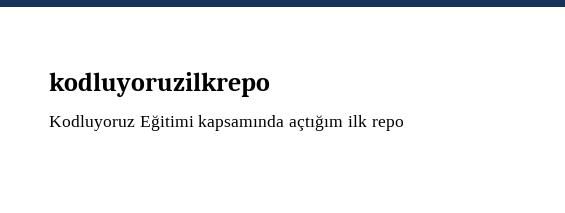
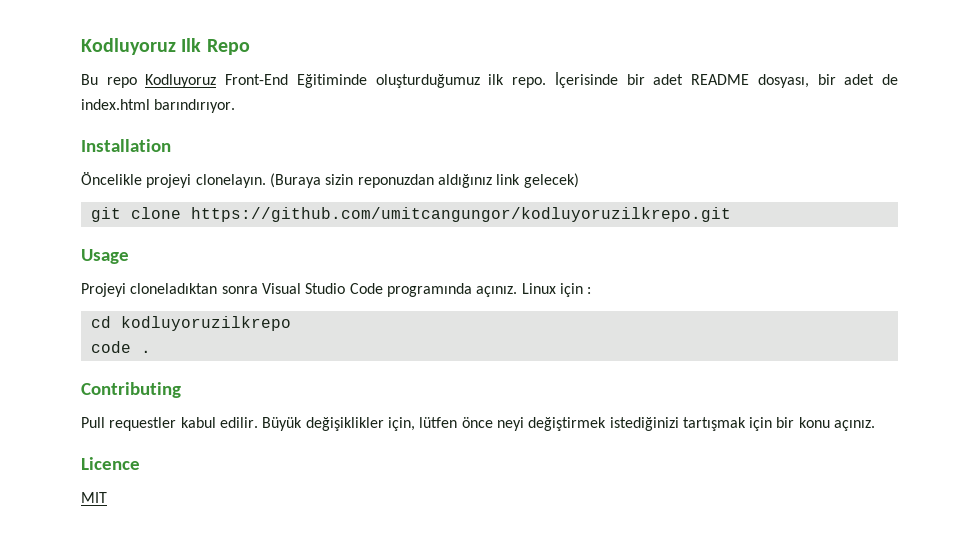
- kodluyoruzilkrepo
- Kodluyoruz Eğitimi kapsamında açtığım ilk repo
+ Kodluyoruz Ilk Repo
+ Bu repo Kodluyoruz Front-End Eğitiminde oluşturduğumuz ilk repo. İçerisinde bir adet README dosyası, bir adet de index.html barındırıyor.
+ Installation
+ Öncelikle projeyi clonelayın. (Buraya sizin reponuzdan aldığınız link gelecek)
+ git clone https://github.com/umitcangungor/kodluyoruzilkrepo.git
+ Usage
+ Projeyi cloneladıktan sonra Visual Studio Code programında açınız. Linux için :
+ cd kodluyoruzilkrepo
+ code .
+ Contributing
+ Pull requestler kabul edilir. Büyük değişiklikler için, lütfen önce neyi değiştirmek istediğinizi tartışmak için bir konu açınız.
+ Licence
+ MIT

